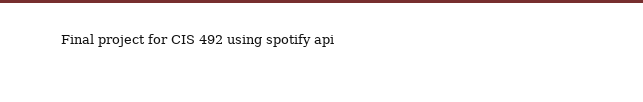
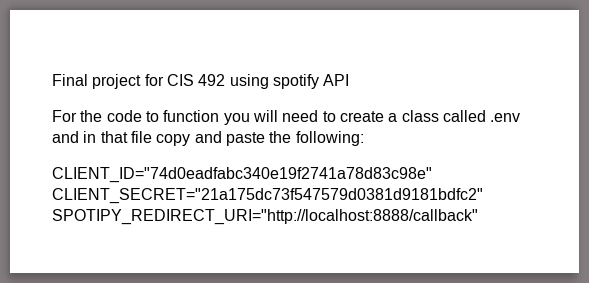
- Final project for CIS 492 using spotify api
+ Final project for CIS 492 using spotify API
+ For the code to function you will need to create a class called .env and in that file copy and paste the following:
+ CLIENT_ID="74d0eadfabc340e19f2741a78d83c98e" CLIENT_SECRET="21a175dc73f547579d0381d9181bdfc2" SPOTIPY_REDIRECT_URI="http://localhost:8888/callback"

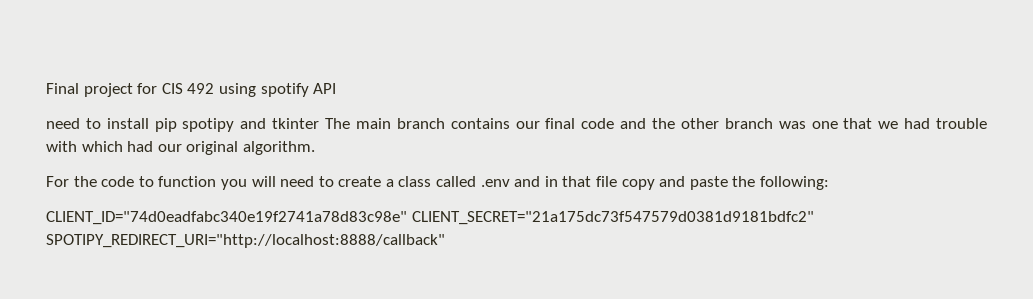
+ need to install pip spotipy and tkinter The main branch contains our final code and the other branch was one that we had trouble with which had our original algorithm.

